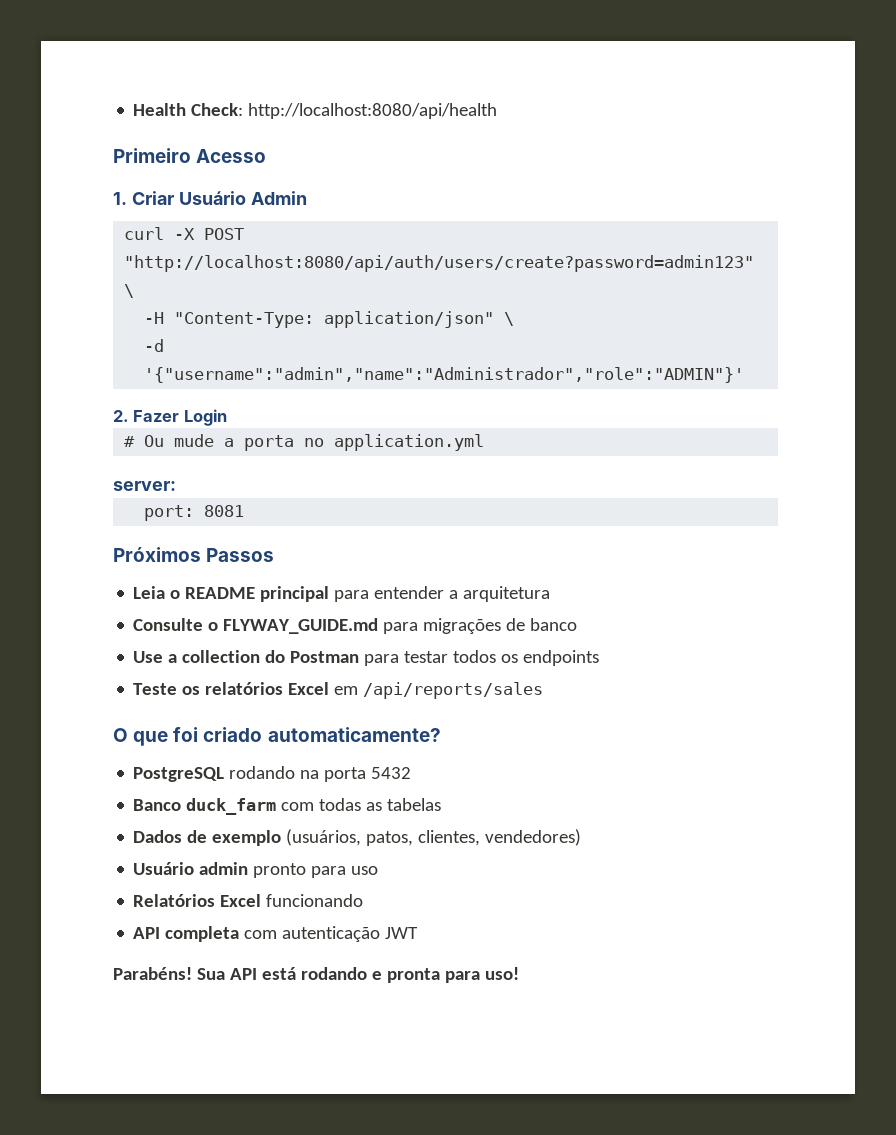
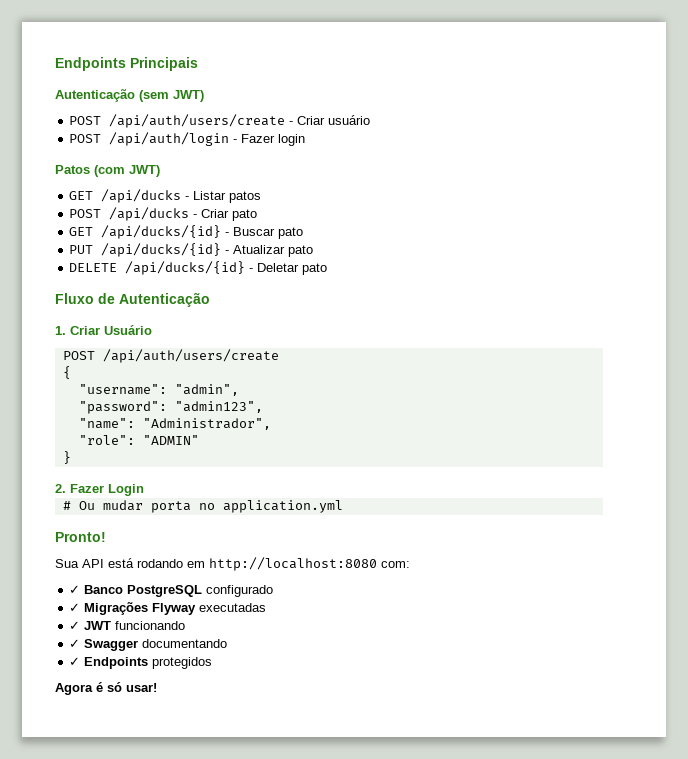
- Health Check: http://localhost:8080/api/health
- Primeiro Acesso
- 1. Criar Usuário Admin
- curl -X POST "http://localhost:8080/api/auth/users/create?password=admin123" \
- -H "Content-Type: application/json" \
- -d '{"username":"admin","name":"Administrador","role":"ADMIN"}'
+ Endpoints Principais
+ Autenticação (sem JWT)
+ POST /api/auth/users/create - Criar usuário
+ POST /api/auth/login - Fazer login
+ Patos (com JWT)
+ GET /api/ducks - Listar patos
+ POST /api/ducks - Criar pato
+ GET /api/ducks/{id} - Buscar pato
+ PUT /api/ducks/{id} - Atualizar pato
+ DELETE /api/ducks/{id} - Deletar pato
+ Fluxo de Autenticação
+ 1. Criar Usuário
+ POST /api/auth/users/create
+ {
+ "username": "admin",
+ "password": "admin123",
+ "name": "Administrador",
+ "role": "ADMIN"
+ }
- # Ou mude a porta no application.yml
+ # Ou mudar porta no application.yml
- server:
- port: 8081
- Próximos Passos
- Leia o README principal para entender a arquitetura
- Consulte o FLYWAY_GUIDE.md para migrações de banco
- Use a collection do Postman para testar todos os endpoints
- Teste os relatórios Excel em /api/reports/sales
- O que foi criado automaticamente?
- PostgreSQL rodando na porta 5432
- Banco duck_farm com todas as tabelas
- Dados de exemplo (usuários, patos, clientes, vendedores)
- Usuário admin pronto para uso
- Relatórios Excel funcionando
- API completa com autenticação JWT
- Parabéns! Sua API está rodando e pronta para uso!
+ Pronto!
+ Sua API está rodando em http://localhost:8080 com:
+ ✓ Banco PostgreSQL configurado
+ ✓ Migrações Flyway executadas
+ ✓ JWT funcionando
+ ✓ Swagger documentando
+ ✓ Endpoints protegidos
+ Agora é só usar!

